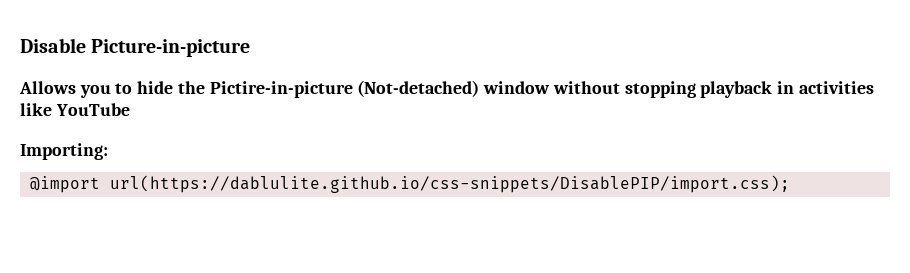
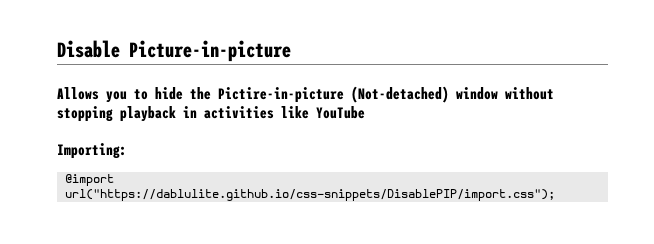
- @import url(https://dablulite.github.io/css-snippets/DisablePIP/import.css);
+ @import url("https://dablulite.github.io/css-snippets/DisablePIP/import.css");

